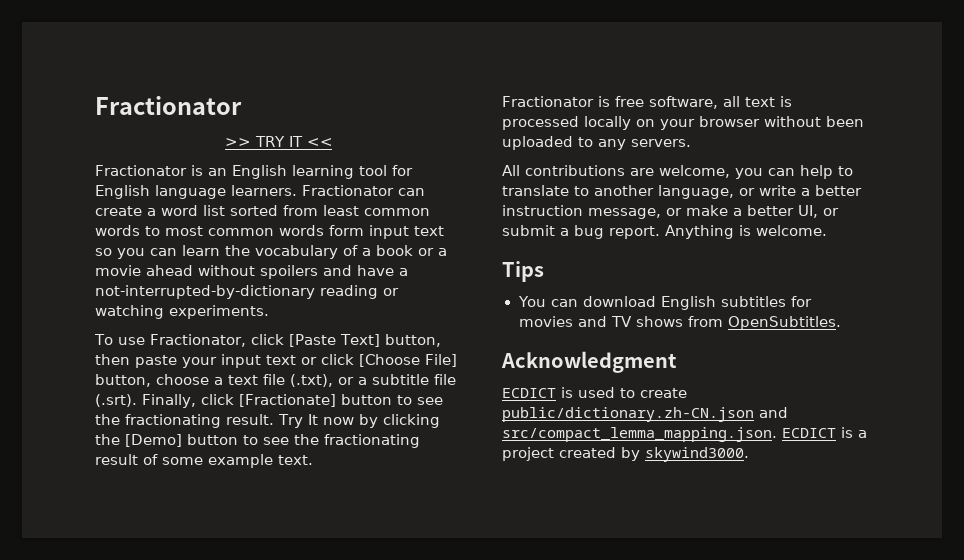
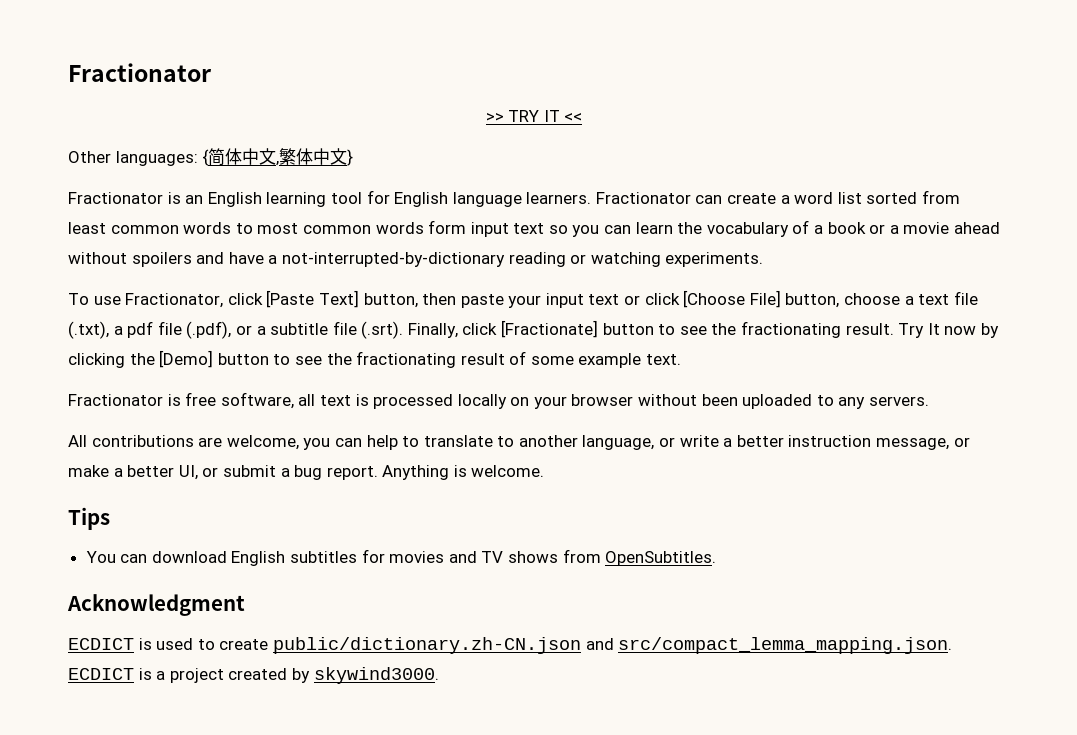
+ Other languages: {简体中文,繁体中文}
- To use Fractionator, click [Paste Text] button, then paste your input text or click [Choose File] button, choose a text file (.txt), or a subtitle file (.srt). Finally, click [Fractionate] button to see the fractionating result.
+ To use Fractionator, click [Paste Text] button, then paste your input text or click [Choose File] button, choose a text file (.txt), a pdf file (.pdf), or a subtitle file (.srt). Finally, click [Fractionate] button to see the fractionating result.

